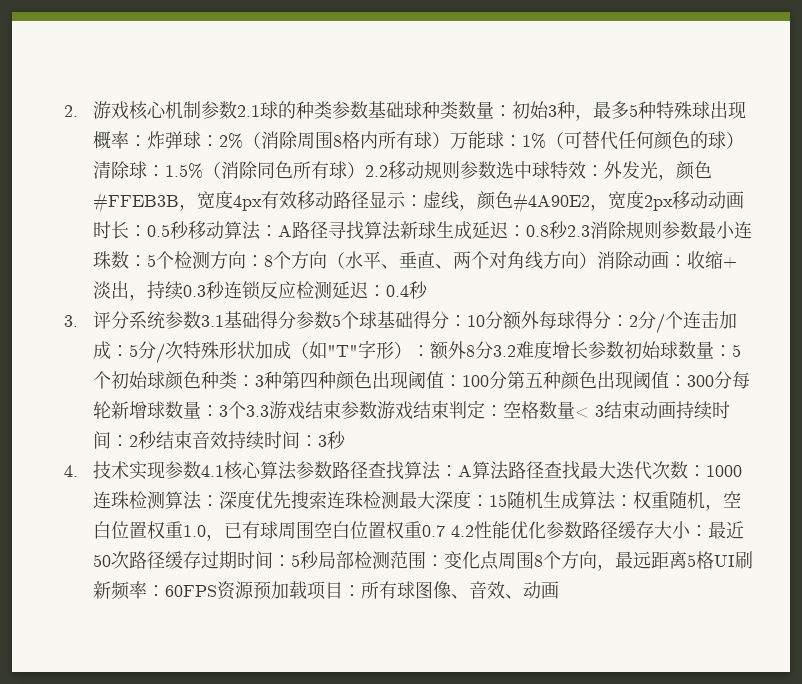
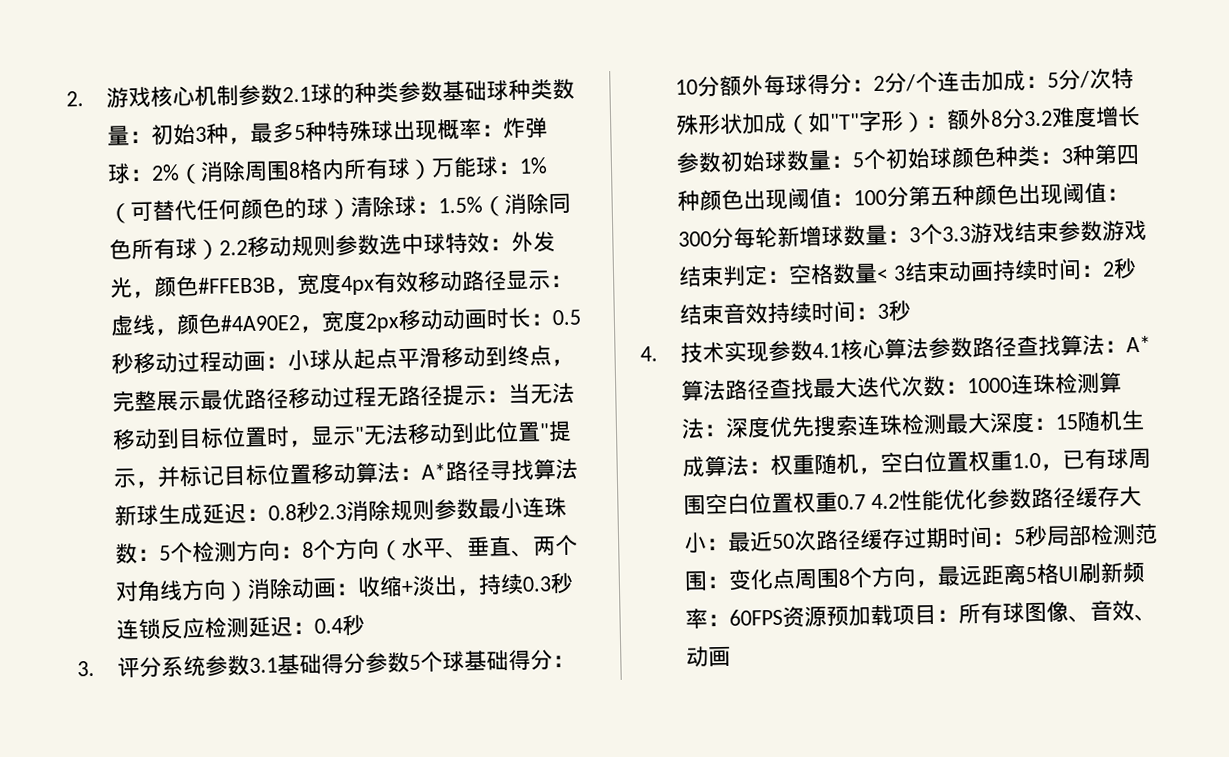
- 0.5秒移动算法：A路径寻找算法新球生成延迟：
+ 0.5秒移动过程动画：小球从起点平滑移动到终点，完整展示最优路径移动过程无路径提示：当无法移动到目标位置时，显示"无法移动到此位置"提示，并标记目标位置移动算法：A*路径寻找算法新球生成延迟：
- A算法路径查找最大迭代次数：
+ A*算法路径查找最大迭代次数：

